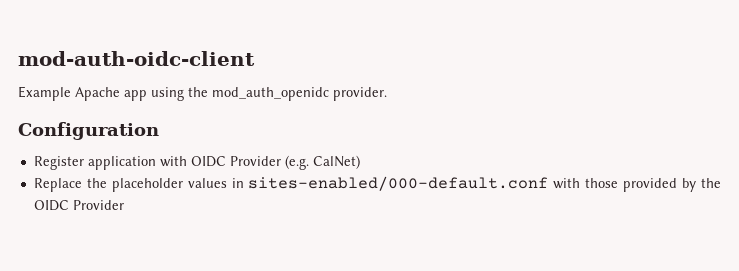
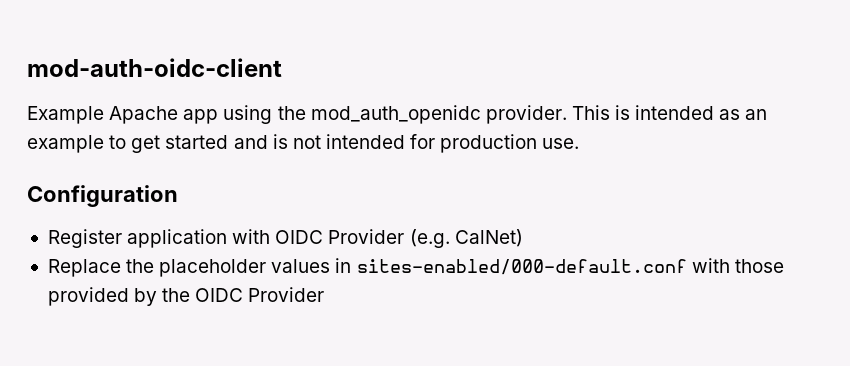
+ This is intended as an example to get started and is not intended for production use.

